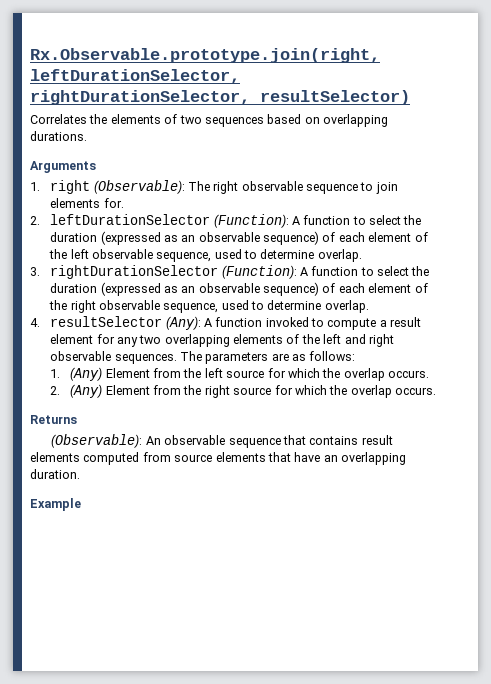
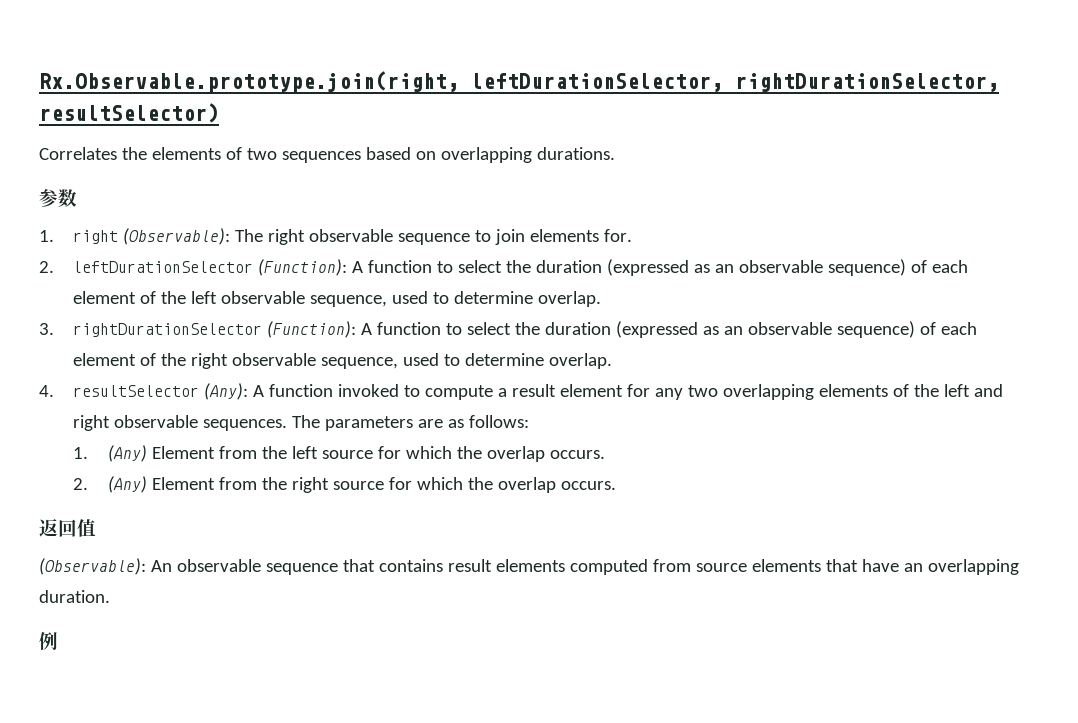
- Arguments
+ 参数
- Returns
+ 返回值
- Example
+ 例

